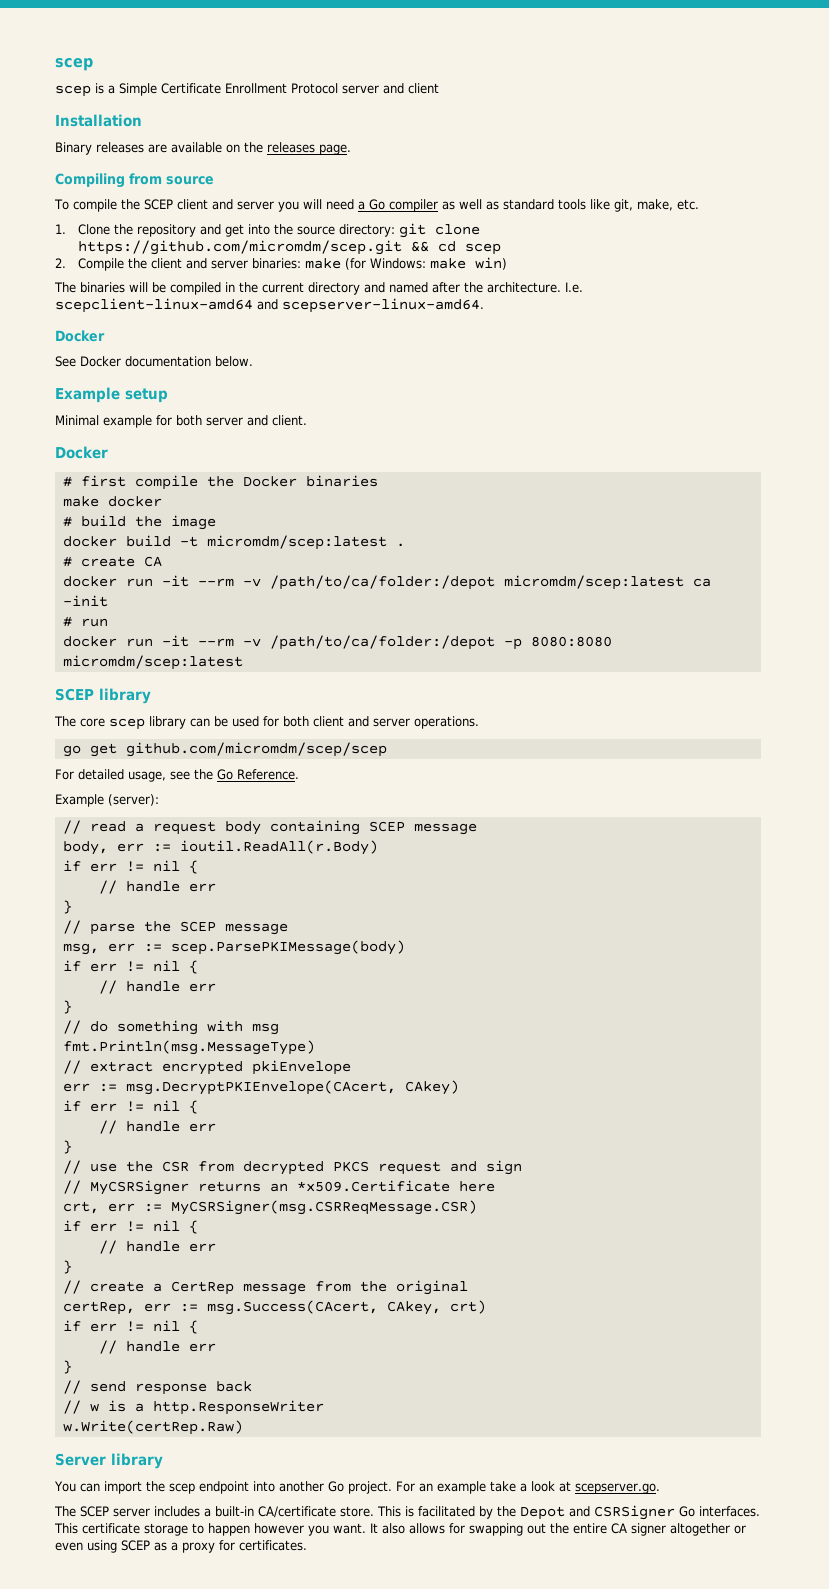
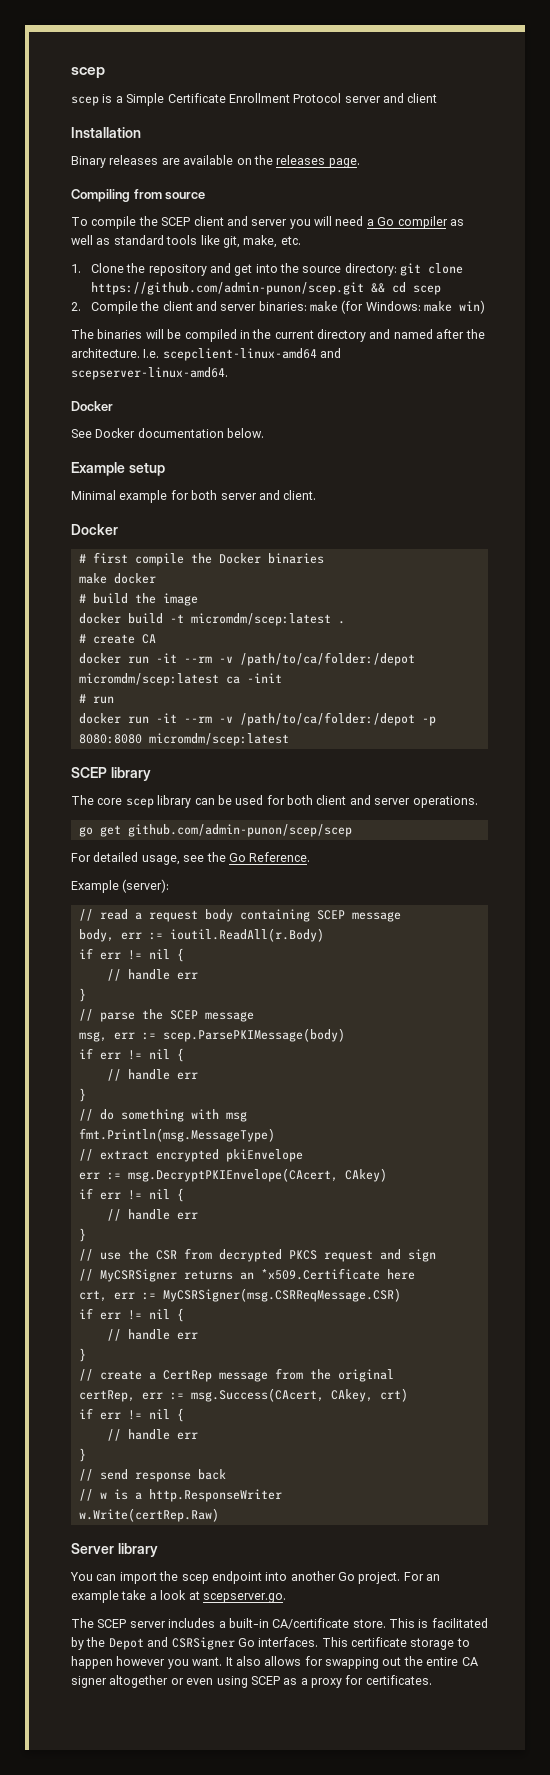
- 1. Clone the repository and get into the source directory: git clone https://github.com/micromdm/scep.git && cd scep
+ 1. Clone the repository and get into the source directory: git clone https://github.com/admin-punon/scep.git && cd scep
- go get github.com/micromdm/scep/scep
+ go get github.com/admin-punon/scep/scep

